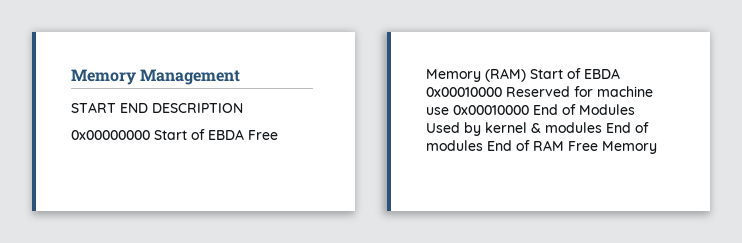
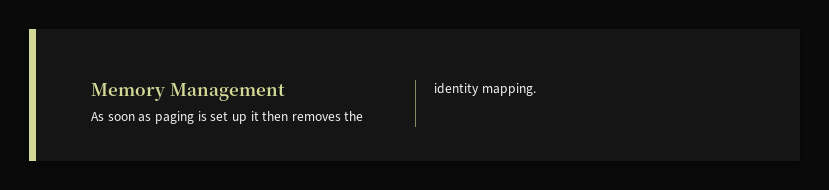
- START END DESCRIPTION
- 0x00000000 Start of EBDA Free Memory (RAM) Start of EBDA 0x00010000 Reserved for machine use 0x00010000 End of Modules Used by kernel & modules End of modules End of RAM Free Memory
+ As soon as paging is set up it then removes the identity mapping.

